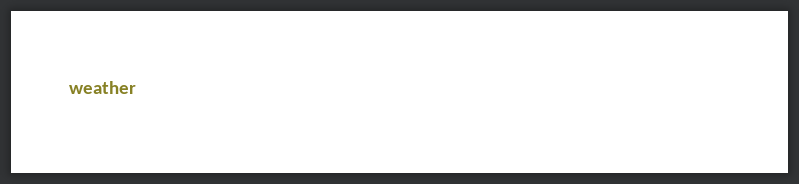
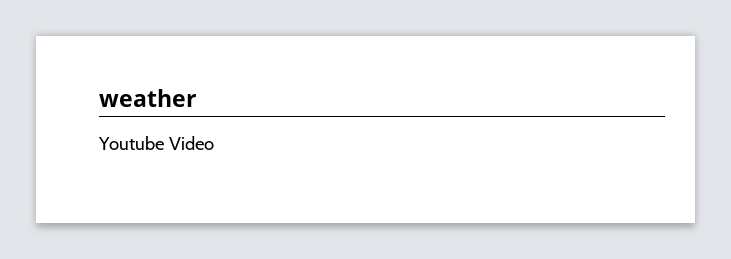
+ Youtube Video

